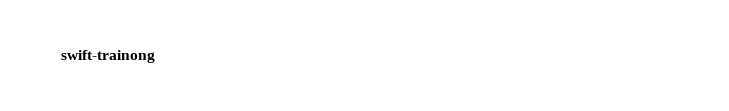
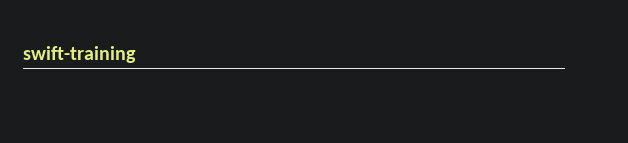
- swift-trainong
+ swift-training

